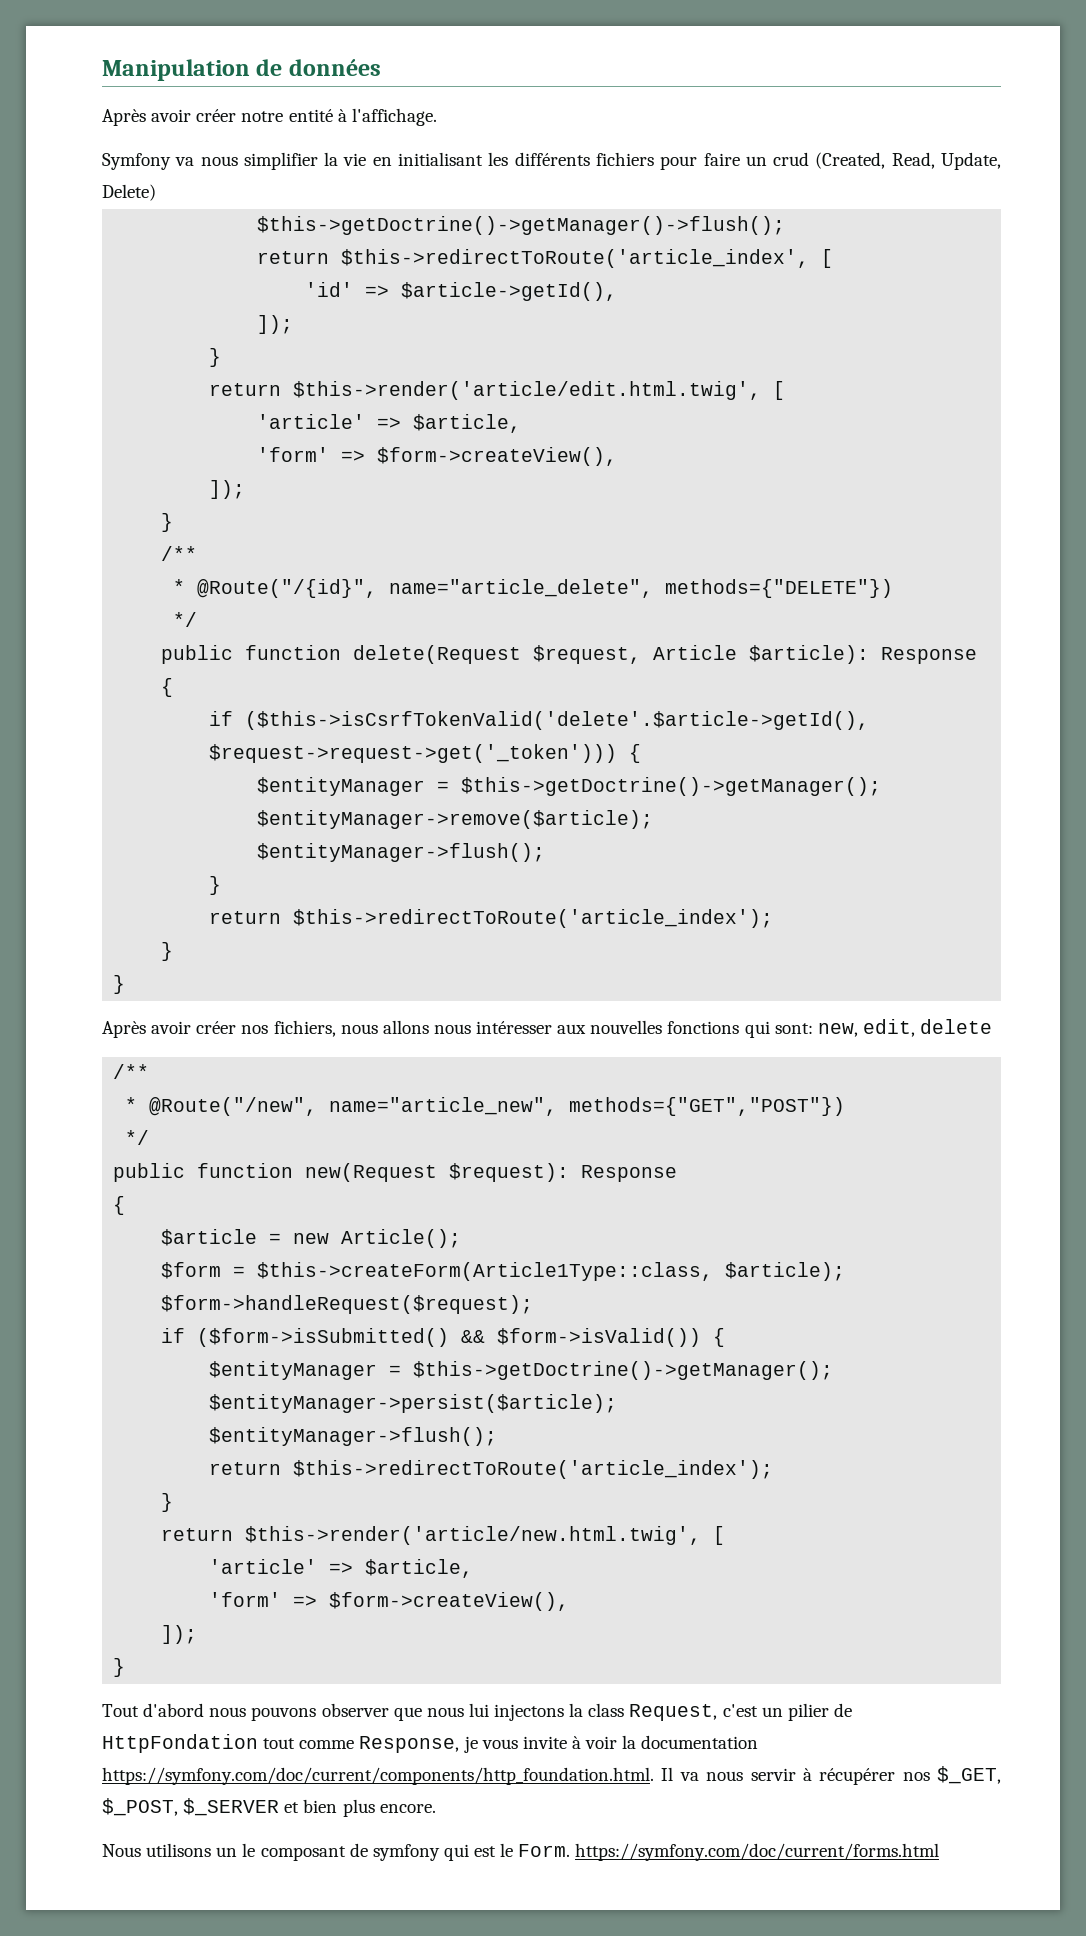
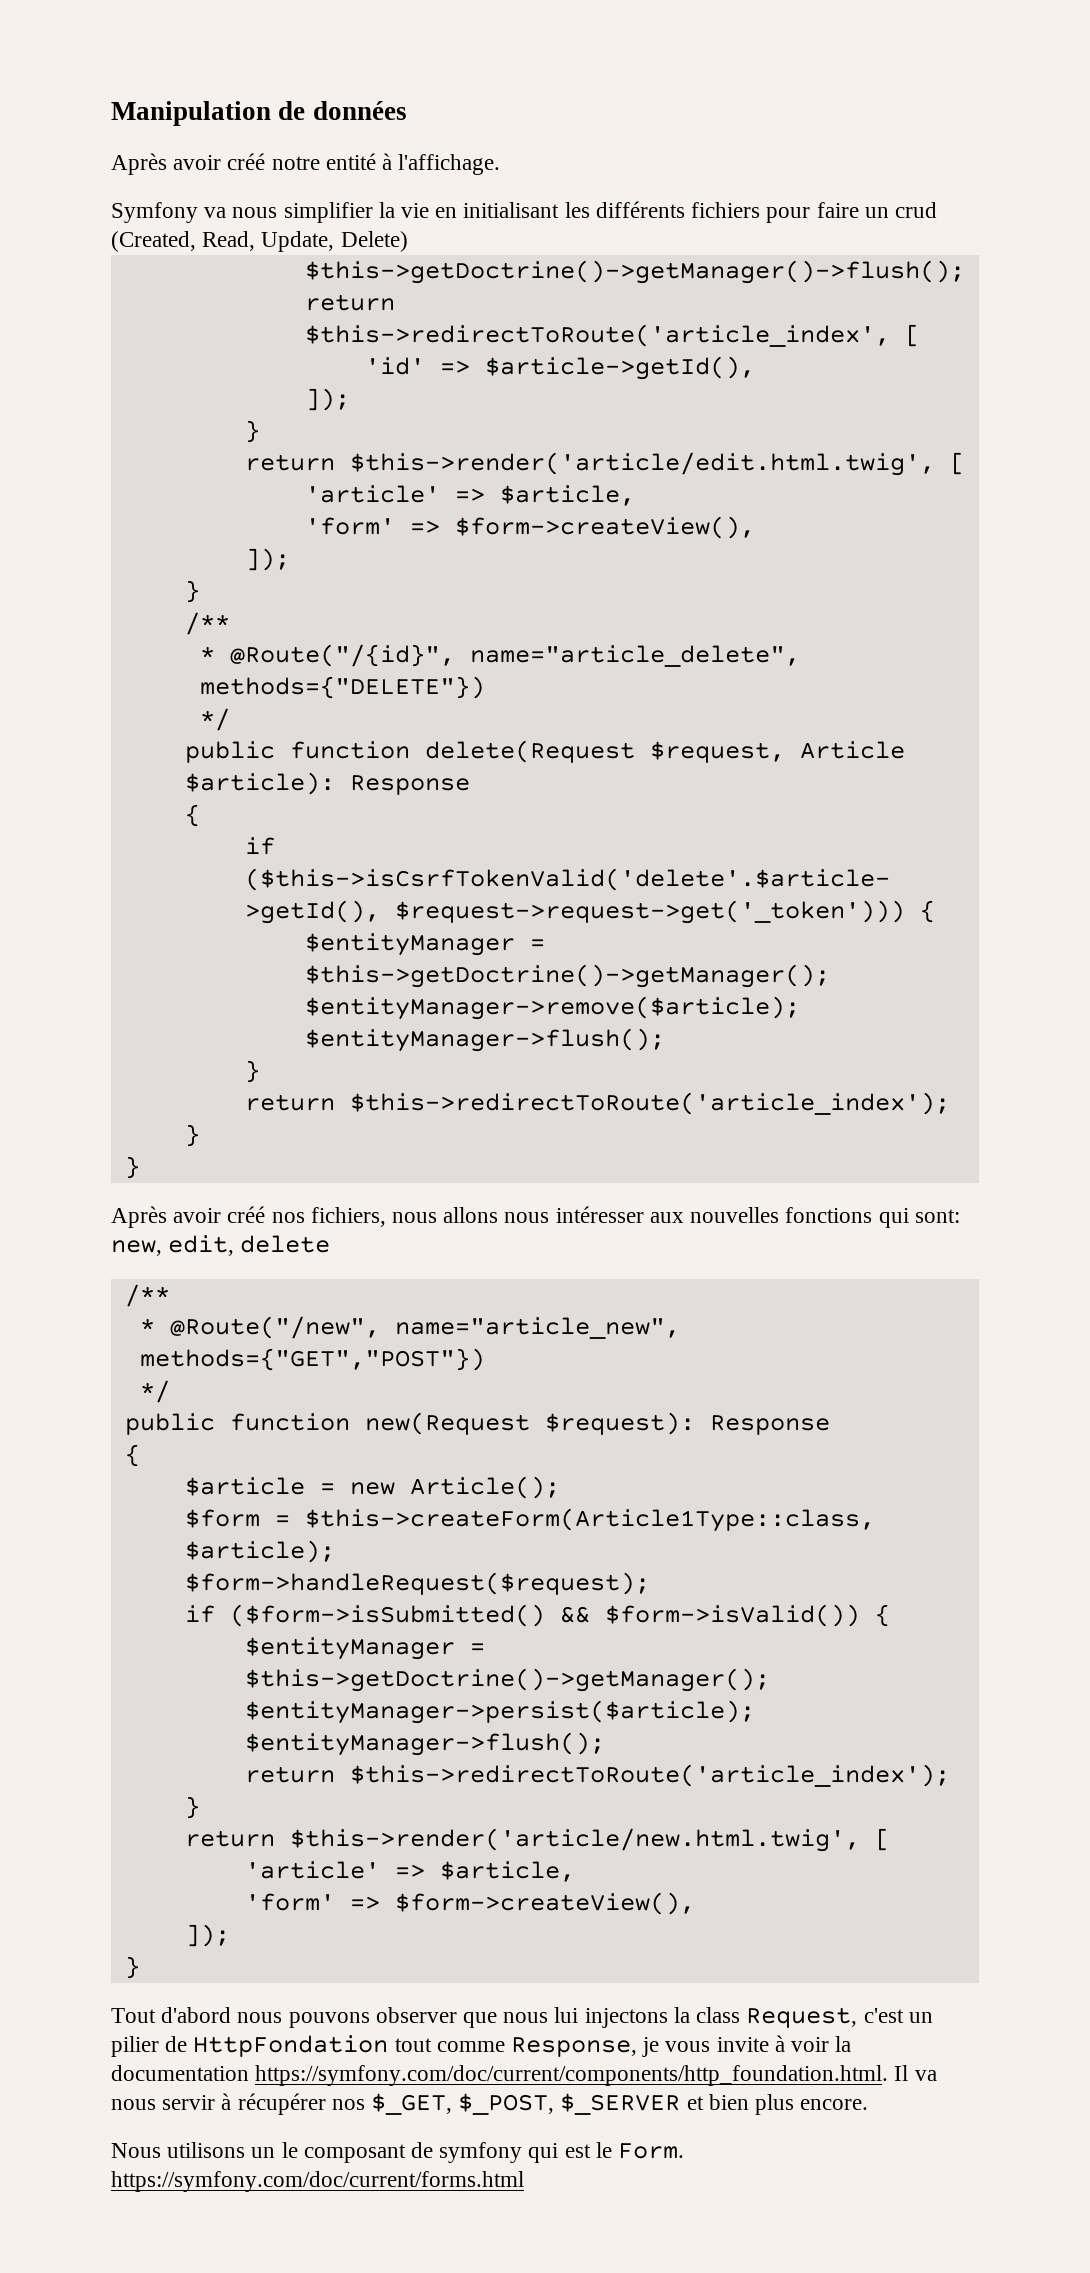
- Après avoir créer notre entité à l'affichage.
+ Après avoir créé notre entité à l'affichage.
- Après avoir créer nos fichiers, nous allons nous intéresser aux nouvelles fonctions qui sont: new, edit, delete
+ Après avoir créé nos fichiers, nous allons nous intéresser aux nouvelles fonctions qui sont: new, edit, delete

